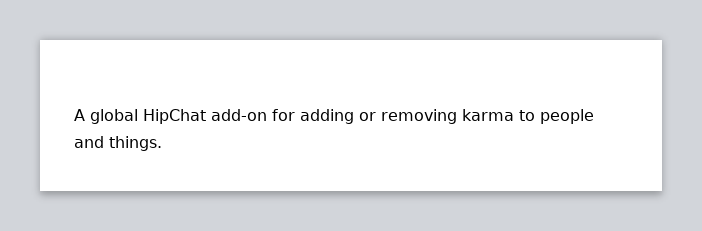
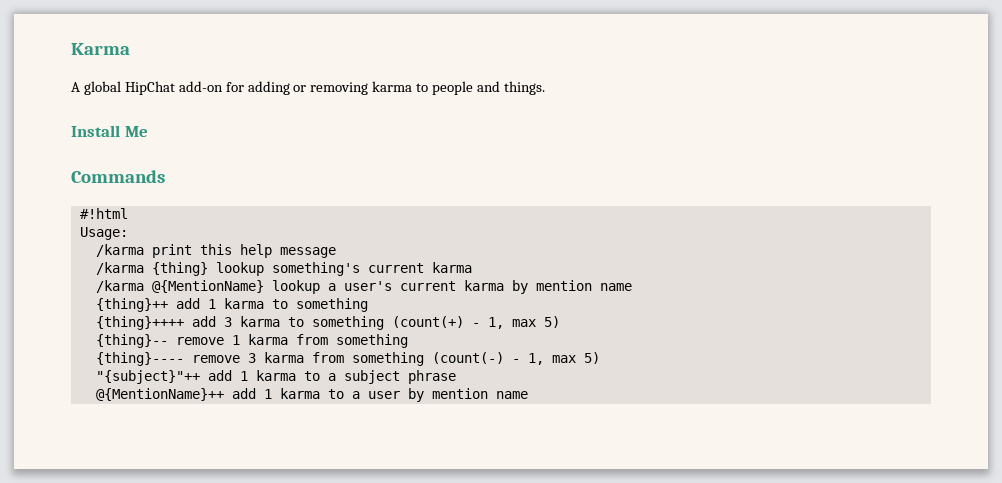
+ Karma
+ Install Me
+ Commands
+ #!html
+ Usage:
+ /karma print this help message
+ /karma {thing} lookup something's current karma
+ /karma @{MentionName} lookup a user's current karma by mention name
+ {thing}++ add 1 karma to something
+ {thing}++++ add 3 karma to something (count(+) - 1, max 5)
+ {thing}-- remove 1 karma from something
+ {thing}---- remove 3 karma from something (count(-) - 1, max 5)
+ "{subject}"++ add 1 karma to a subject phrase
+ @{MentionName}++ add 1 karma to a user by mention name

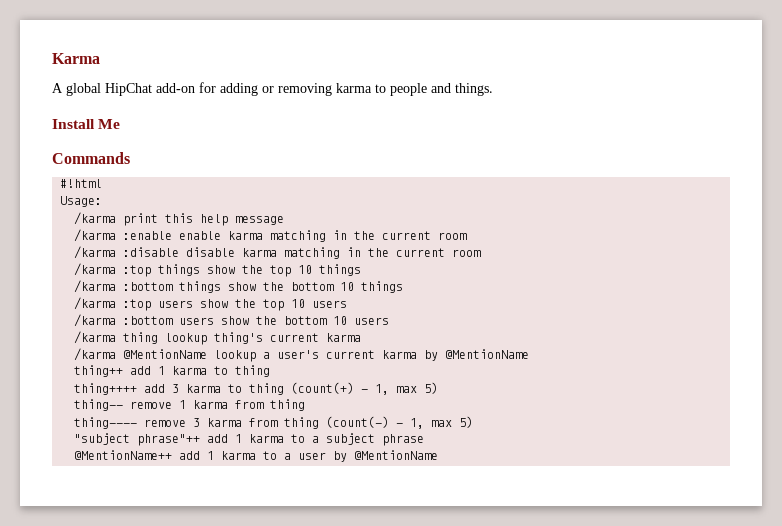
- /karma {thing} lookup something's current karma
+ /karma :enable enable karma matching in the current room
+ /karma :disable disable karma matching in the current room
+ /karma :top things show the top 10 things
+ /karma :bottom things show the bottom 10 things
+ /karma :top users show the top 10 users
+ /karma :bottom users show the bottom 10 users
+ /karma thing lookup thing's current karma
- /karma @{MentionName} lookup a user's current karma by mention name
- {thing}++ add 1 karma to something
- {thing}++++ add 3 karma to something (count(+) - 1, max 5)
+ /karma @MentionName lookup a user's current karma by @MentionName
+ thing++ add 1 karma to thing
+ thing++++ add 3 karma to thing (count(+) - 1, max 5)
- {thing}-- remove 1 karma from something
- {thing}---- remove 3 karma from something (count(-) - 1, max 5)
+ thing-- remove 1 karma from thing
+ thing---- remove 3 karma from thing (count(-) - 1, max 5)
- "{subject}"++ add 1 karma to a subject phrase
+ "subject phrase"++ add 1 karma to a subject phrase
- @{MentionName}++ add 1 karma to a user by mention name
+ @MentionName++ add 1 karma to a user by @MentionName

